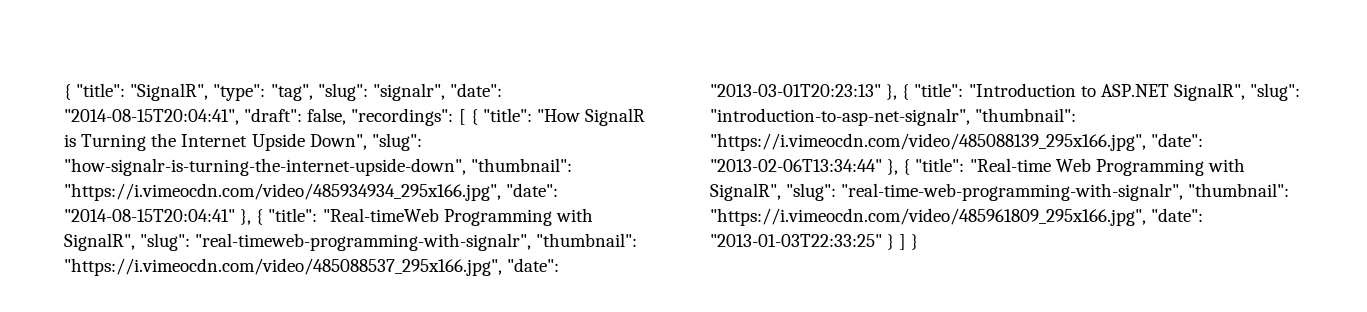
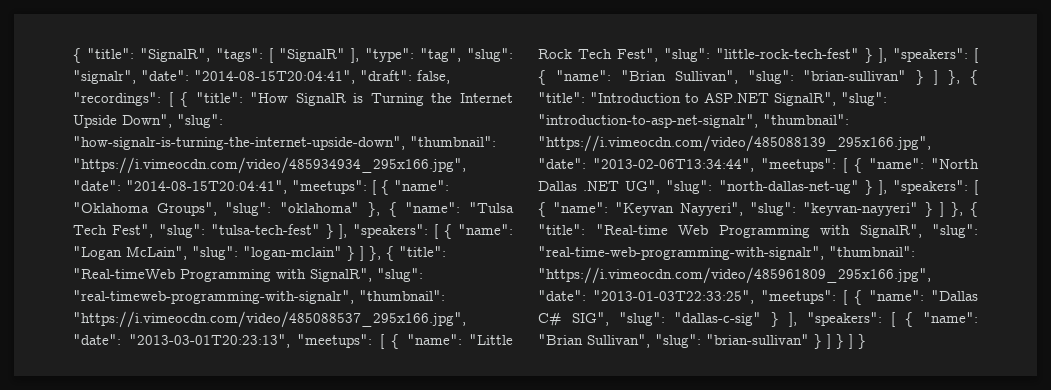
- "SignalR", "type":
+ "SignalR", "tags": [ "SignalR" ], "type":
- "2014-08-15T20:04:41" }, { "title":
+ "2014-08-15T20:04:41", "meetups": [ { "name": "Oklahoma Groups", "slug": "oklahoma" }, { "name": "Tulsa Tech Fest", "slug": "tulsa-tech-fest" } ], "speakers": [ { "name": "Logan McLain", "slug": "logan-mclain" } ] }, { "title":
- "2013-03-01T20:23:13" }, { "title":
+ "2013-03-01T20:23:13", "meetups": [ { "name": "Little Rock Tech Fest", "slug": "little-rock-tech-fest" } ], "speakers": [ { "name": "Brian Sullivan", "slug": "brian-sullivan" } ] }, { "title":
- "2013-02-06T13:34:44" }, { "title":
+ "2013-02-06T13:34:44", "meetups": [ { "name": "North Dallas .NET UG", "slug": "north-dallas-net-ug" } ], "speakers": [ { "name": "Keyvan Nayyeri", "slug": "keyvan-nayyeri" } ] }, { "title":
- "2013-01-03T22:33:25" } ] }
+ "2013-01-03T22:33:25", "meetups": [ { "name": "Dallas C# SIG", "slug": "dallas-c-sig" } ], "speakers": [ { "name": "Brian Sullivan", "slug": "brian-sullivan" } ] } ] }

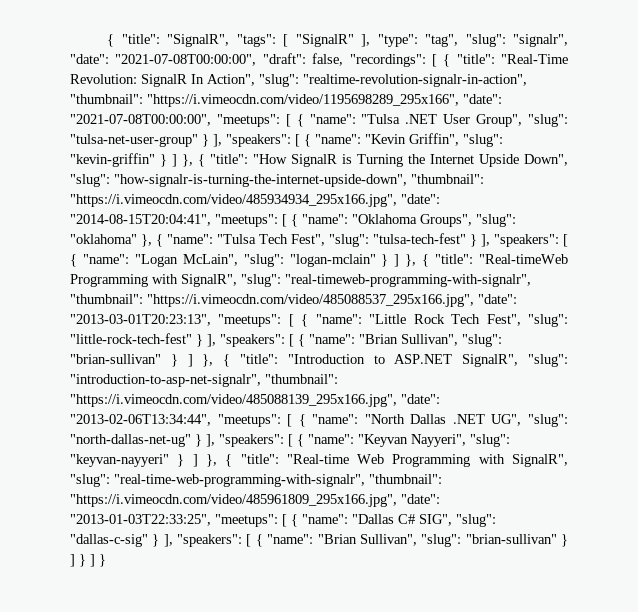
- "2014-08-15T20:04:41", "draft":
+ "2021-07-08T00:00:00", "draft":
+ "Real-Time Revolution: SignalR In Action", "slug": "realtime-revolution-signalr-in-action", "thumbnail": "https://i.vimeocdn.com/video/1195698289_295x166", "date": "2021-07-08T00:00:00", "meetups": [ { "name": "Tulsa .NET User Group", "slug": "tulsa-net-user-group" } ], "speakers": [ { "name": "Kevin Griffin", "slug": "kevin-griffin" } ] }, { "title":

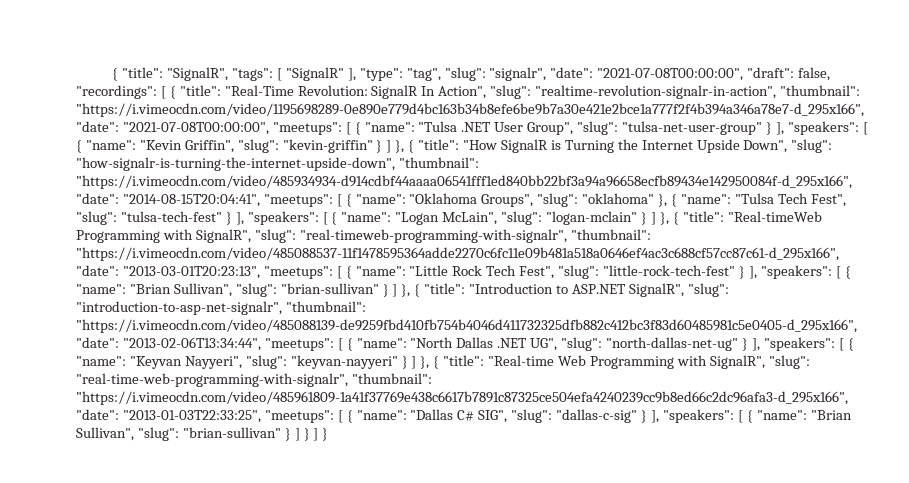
- "https://i.vimeocdn.com/video/1195698289_295x166", "date":
+ "https://i.vimeocdn.com/video/1195698289-0e890e779d4bc163b34b8efe6be9b7a30e421e2bce1a777f2f4b394a346a78e7-d_295x166", "date":
- "https://i.vimeocdn.com/video/485934934_295x166.jpg", "date":
+ "https://i.vimeocdn.com/video/485934934-d914cdbf44aaaa06541fff1ed840bb22bf3a94a96658ecfb89434e142950084f-d_295x166", "date":
- "https://i.vimeocdn.com/video/485088537_295x166.jpg", "date":
+ "https://i.vimeocdn.com/video/485088537-11f1478595364adde2270c6fc11e09b481a518a0646ef4ac3c688cf57cc87c61-d_295x166", "date":
- "https://i.vimeocdn.com/video/485088139_295x166.jpg", "date":
+ "https://i.vimeocdn.com/video/485088139-de9259fbd410fb754b4046d411732325dfb882c412bc3f83d60485981c5e0405-d_295x166", "date":
- "https://i.vimeocdn.com/video/485961809_295x166.jpg", "date":
+ "https://i.vimeocdn.com/video/485961809-1a41f37769e438c6617b7891c87325ce504efa4240239cc9b8ed66c2dc96afa3-d_295x166", "date":

